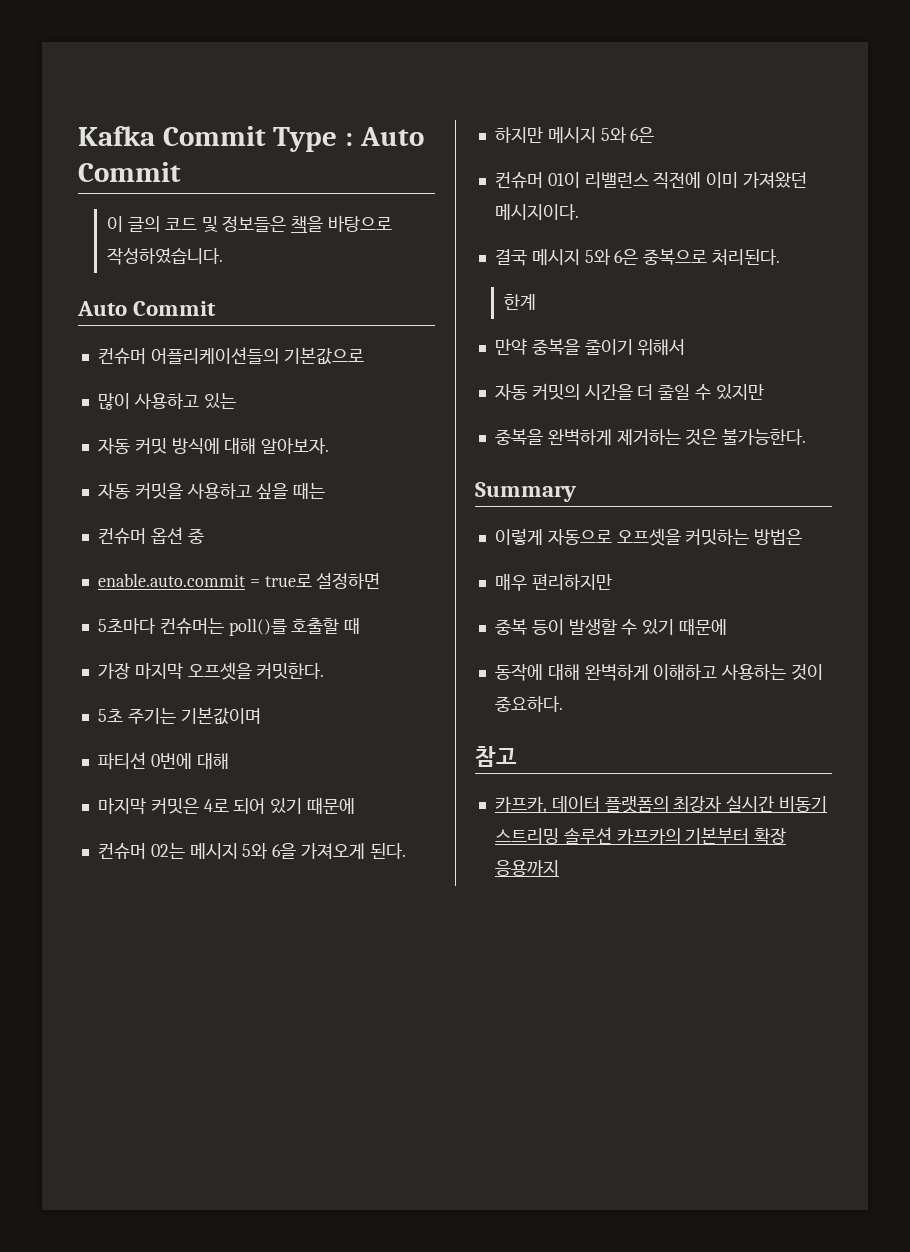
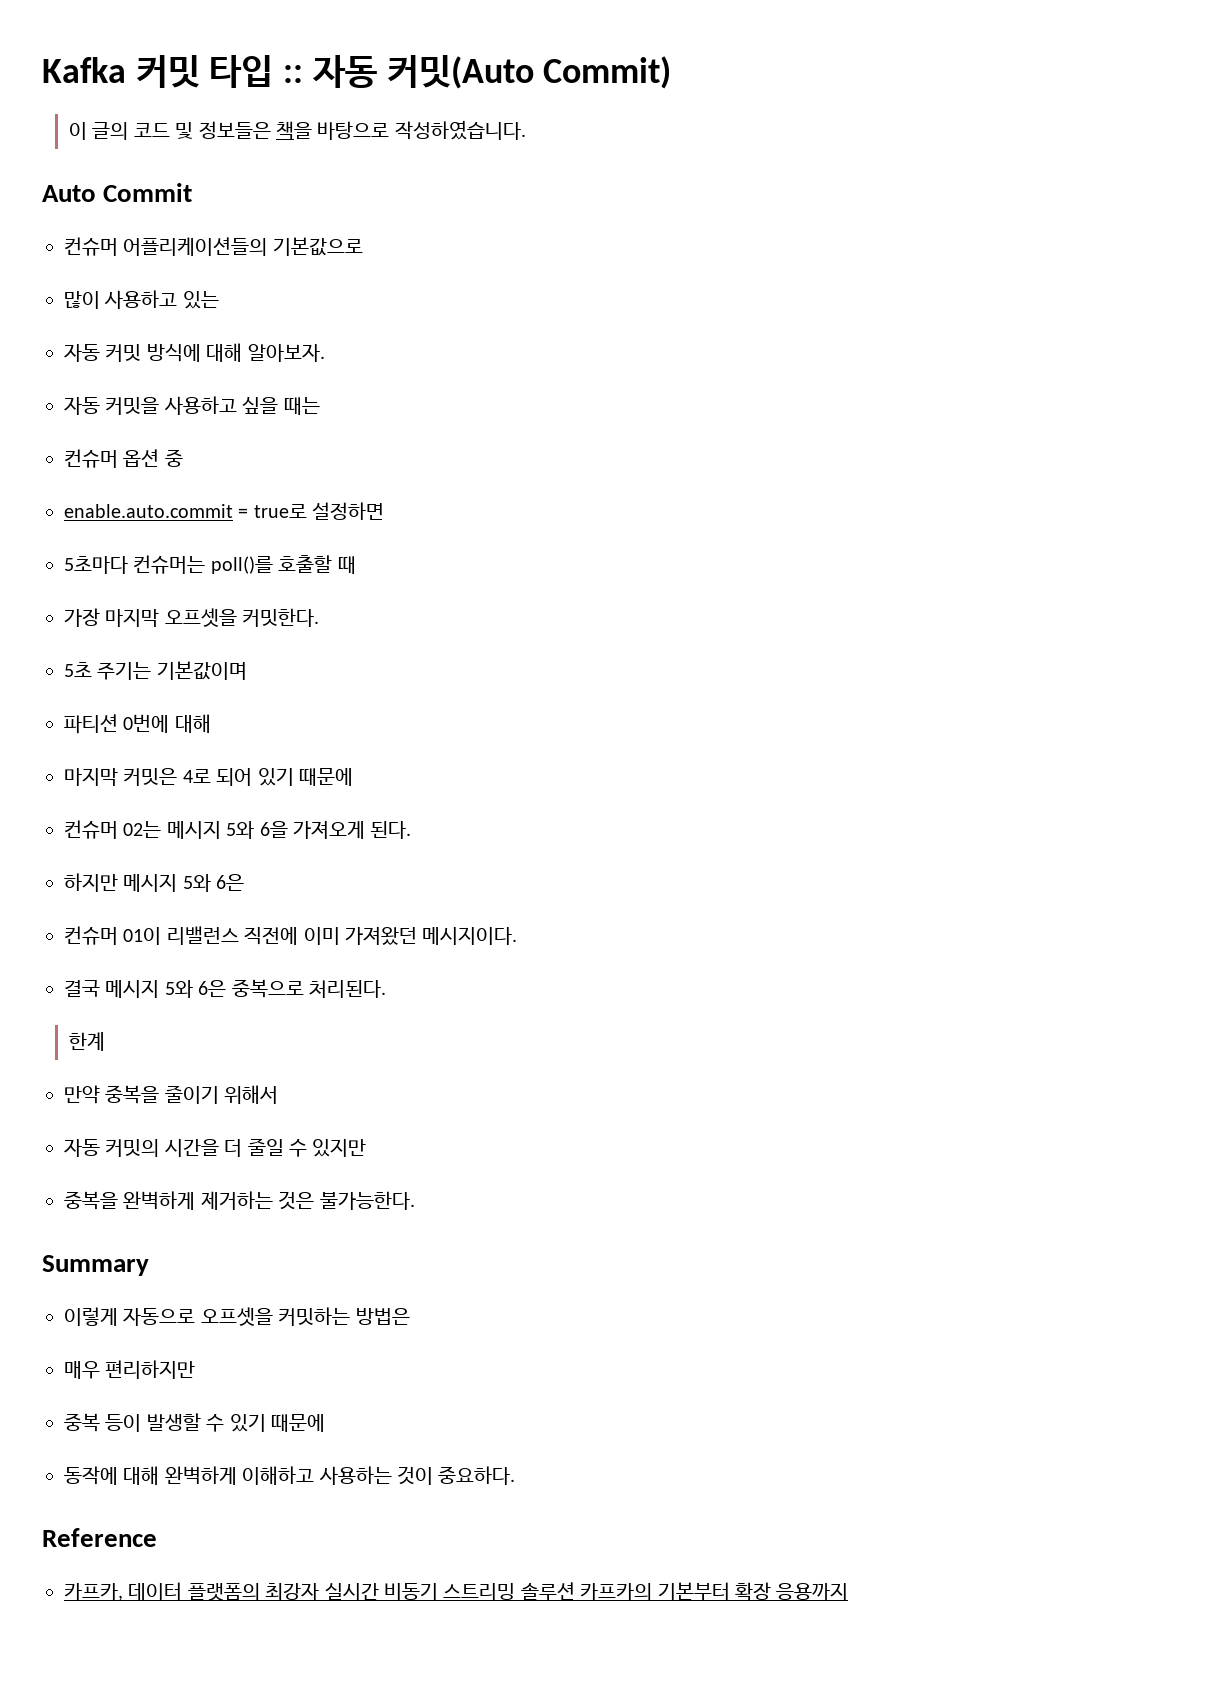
- Kafka Commit Type : Auto Commit
+ Kafka 커밋 타입 :: 자동 커밋(Auto Commit)
- 참고
+ Reference

